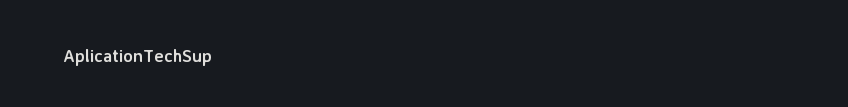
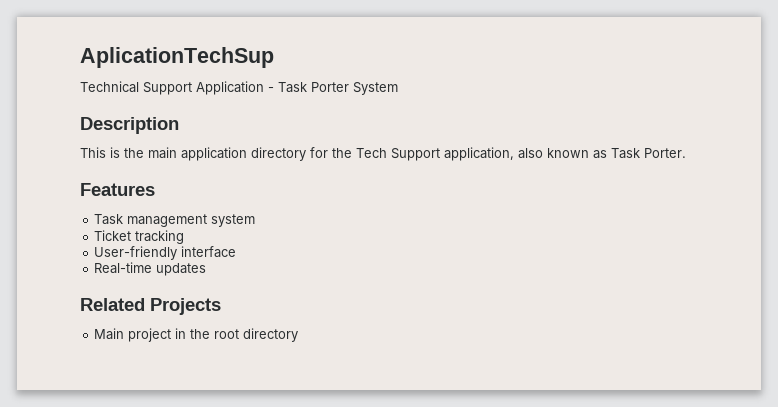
+ Technical Support Application - Task Porter System
+ Description
+ This is the main application directory for the Tech Support application, also known as Task Porter.
+ Features
+ Task management system
+ Ticket tracking
+ User-friendly interface
+ Real-time updates
+ Related Projects
+ Main project in the root directory

